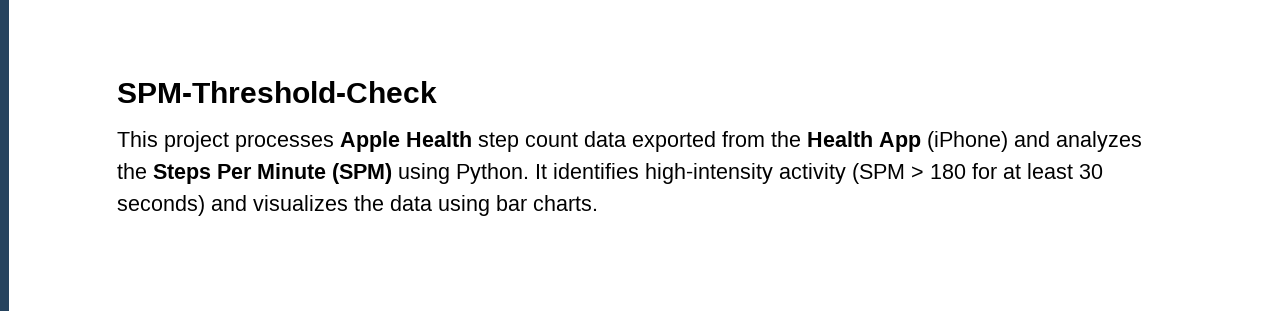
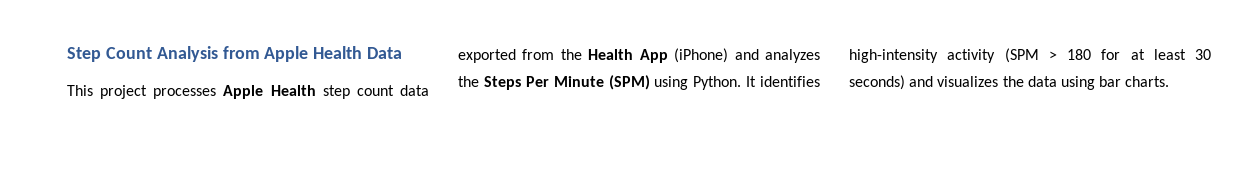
- SPM-Threshold-Check
+ Step Count Analysis from Apple Health Data

